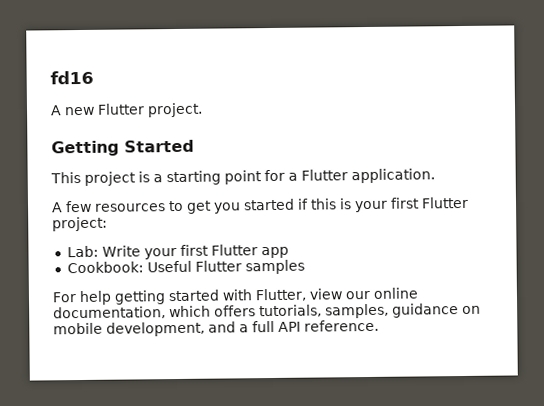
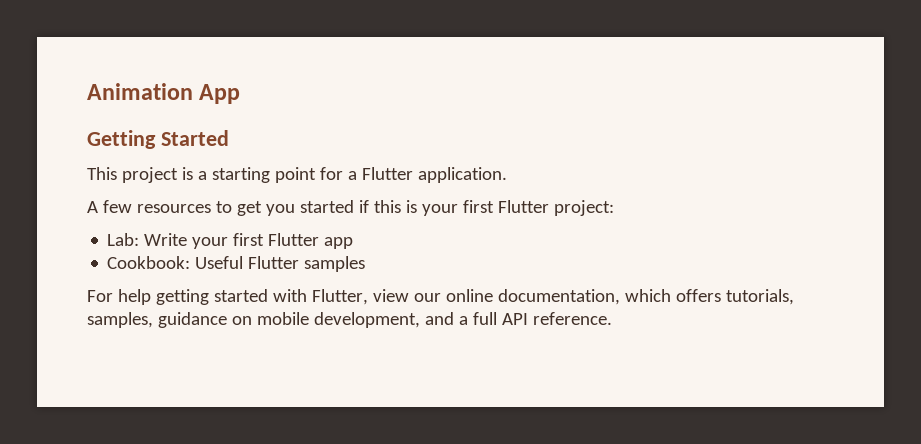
- fd16
- A new Flutter project.
+ Animation App

